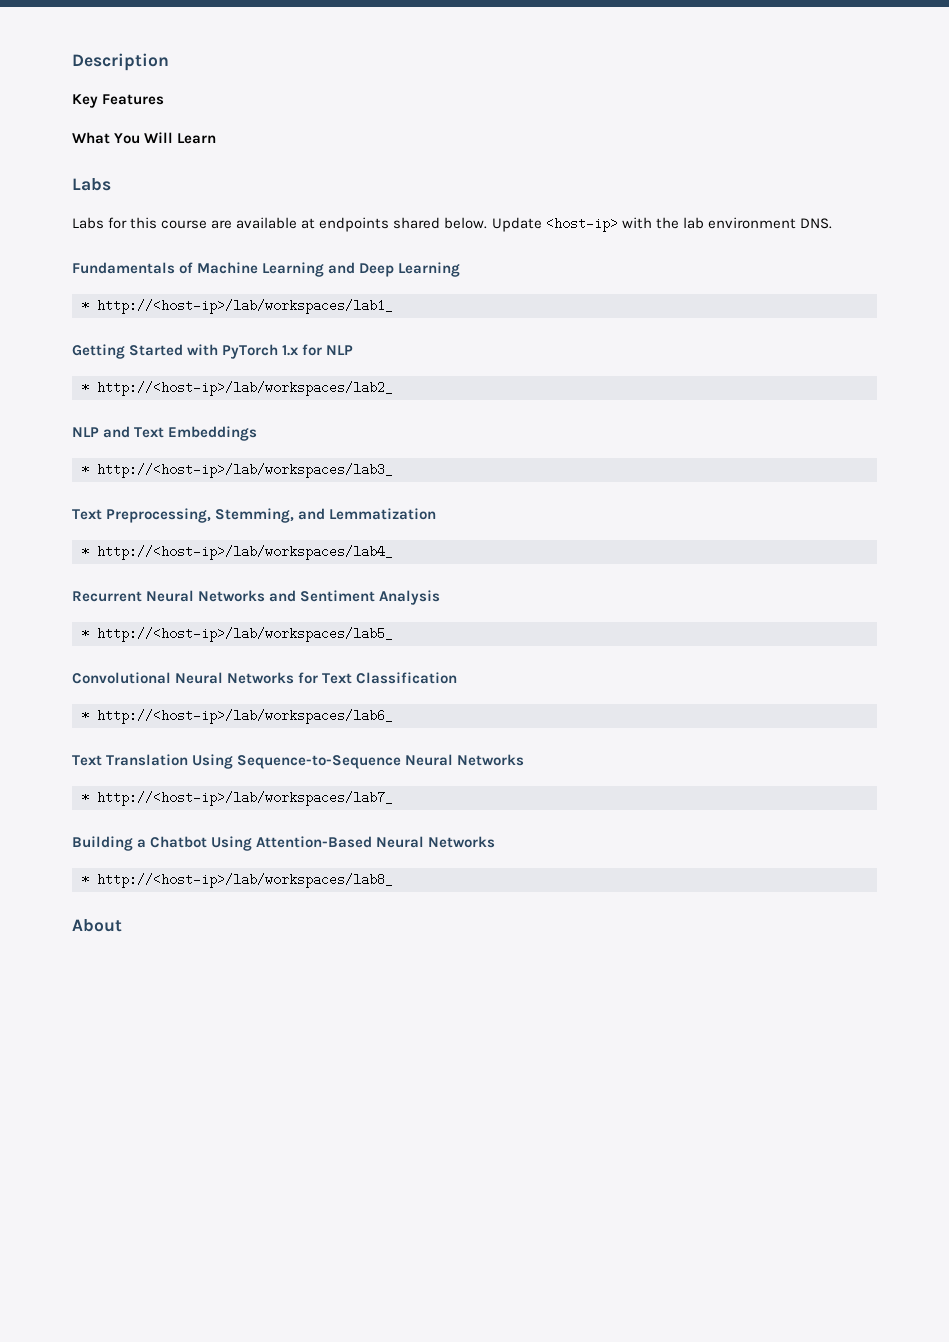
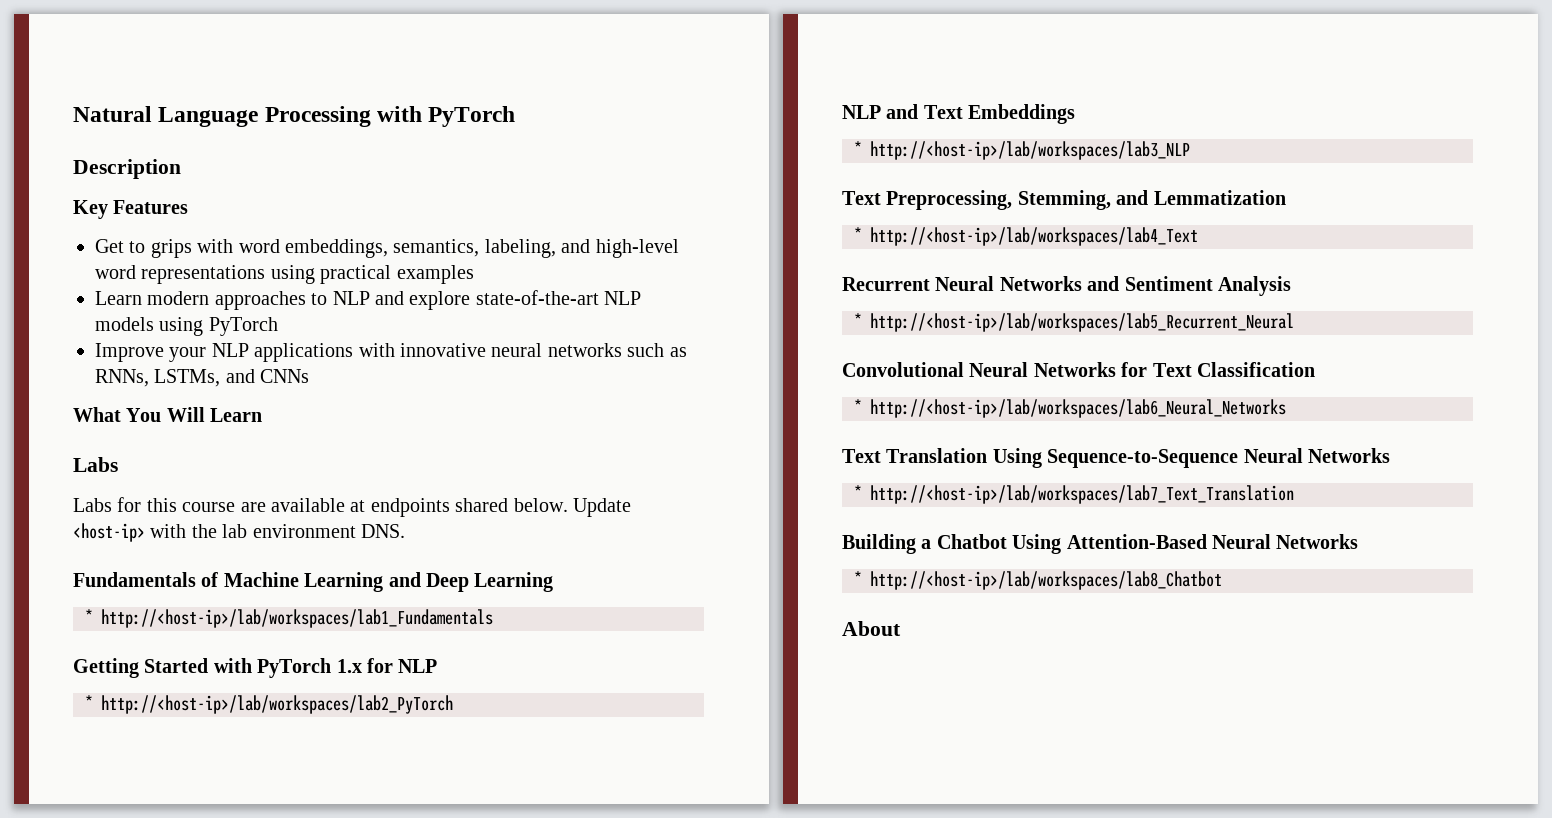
+ Natural Language Processing with PyTorch
  Description
  Key Features
+ Get to grips with word embeddings, semantics, labeling, and high-level word representations using practical examples
+ Learn modern approaches to NLP and explore state-of-the-art NLP models using PyTorch
+ Improve your NLP applications with innovative neural networks such as RNNs, LSTMs, and CNNs
- * http://<host-ip>/lab/workspaces/lab1_
+ * http://<host-ip>/lab/workspaces/lab1_Fundamentals
- * http://<host-ip>/lab/workspaces/lab2_
+ * http://<host-ip>/lab/workspaces/lab2_PyTorch
- * http://<host-ip>/lab/workspaces/lab3_
+ * http://<host-ip>/lab/workspaces/lab3_NLP
- * http://<host-ip>/lab/workspaces/lab4_
+ * http://<host-ip>/lab/workspaces/lab4_Text
- * http://<host-ip>/lab/workspaces/lab5_
+ * http://<host-ip>/lab/workspaces/lab5_Recurrent_Neural
- * http://<host-ip>/lab/workspaces/lab6_
+ * http://<host-ip>/lab/workspaces/lab6_Neural_Networks
- * http://<host-ip>/lab/workspaces/lab7_
+ * http://<host-ip>/lab/workspaces/lab7_Text_Translation
- * http://<host-ip>/lab/workspaces/lab8_
+ * http://<host-ip>/lab/workspaces/lab8_Chatbot

